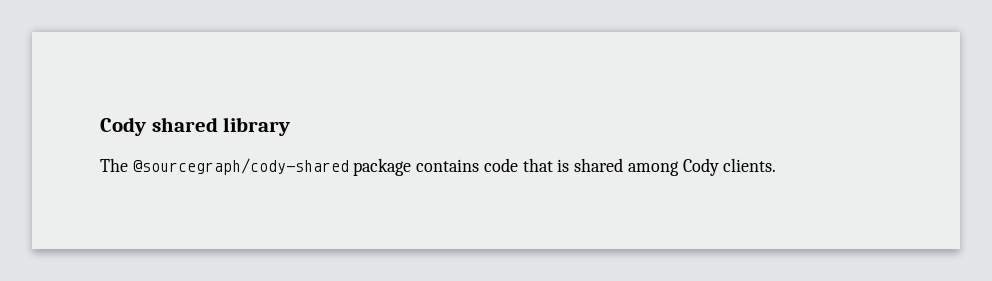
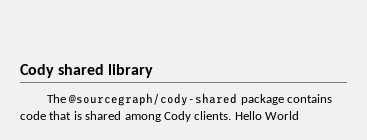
+ Hello World

